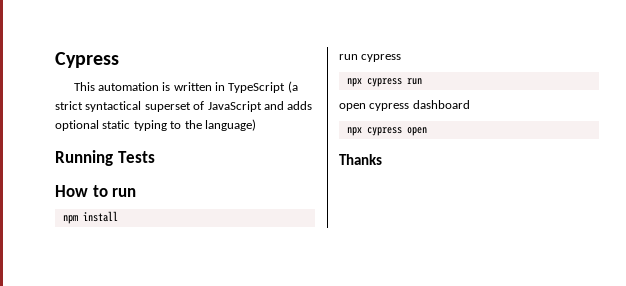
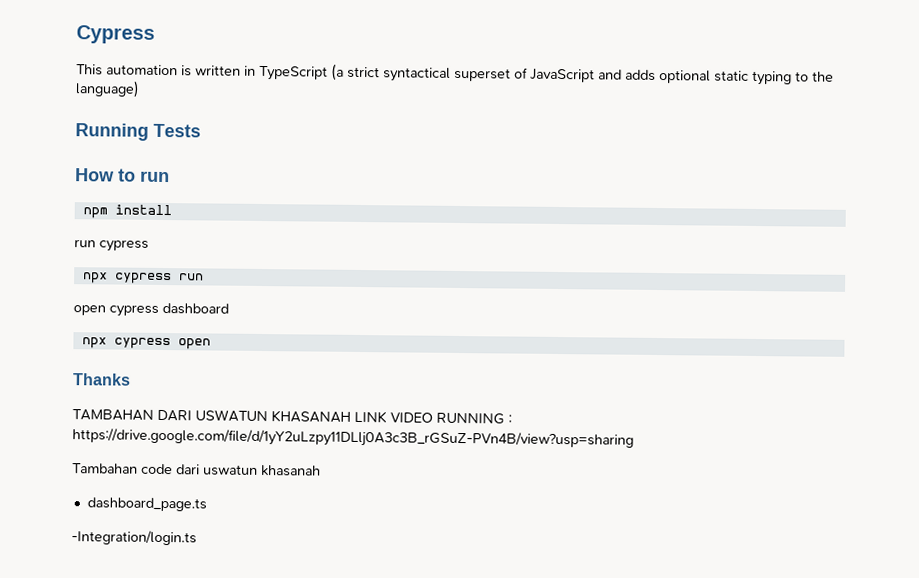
+ TAMBAHAN DARI USWATUN KHASANAH LINK VIDEO RUNNING : https://drive.google.com/file/d/1yY2uLzpy11DLlj0A3c3B_rGSuZ-PVn4B/view?usp=sharing
+ Tambahan code dari uswatun khasanah
+ dashboard_page.ts
+ -Integration/login.ts

